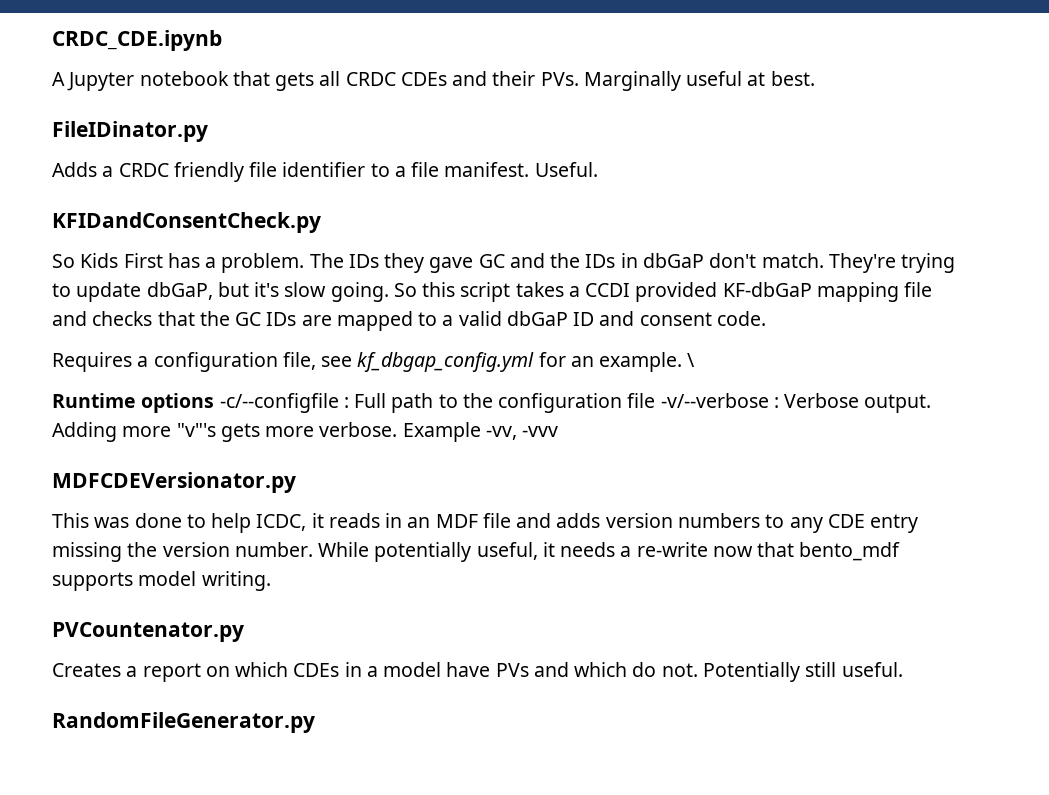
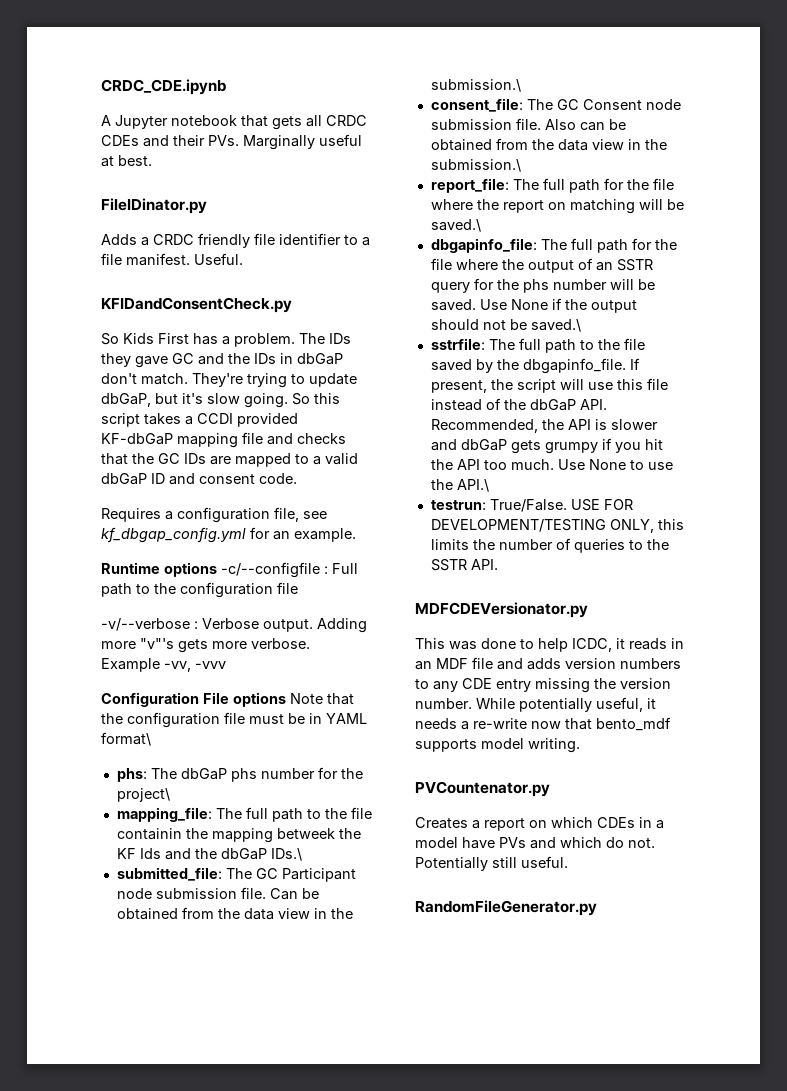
- \
- Runtime options -c/--configfile : Full path to the configuration file -v/--verbose : Verbose output.
+ Runtime options -c/--configfile : Full path to the configuration file
+ -v/--verbose : Verbose output.
+ Configuration File options Note that the configuration file must be in YAML format\
+ phs: The dbGaP phs number for the project\
+ mapping_file: The full path to the file containin the mapping betweek the KF Ids and the dbGaP IDs.\
+ submitted_file: The GC Participant node submission file. Can be obtained from the data view in the submission.\
+ consent_file: The GC Consent node submission file. Also can be obtained from the data view in the submission.\
+ report_file: The full path for the file where the report on matching will be saved.\
+ dbgapinfo_file: The full path for the file where the output of an SSTR query for the phs number will be saved. Use None if the output should not be saved.\
+ sstrfile: The full path to the file saved by the dbgapinfo_file. If present, the script will use this file instead of the dbGaP API. Recommended, the API is slower and dbGaP gets grumpy if you hit the API too much. Use None to use the API.\
+ testrun: True/False. USE FOR DEVELOPMENT/TESTING ONLY, this limits the number of queries to the SSTR API.

